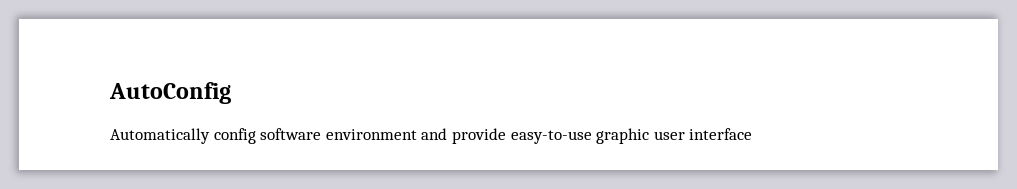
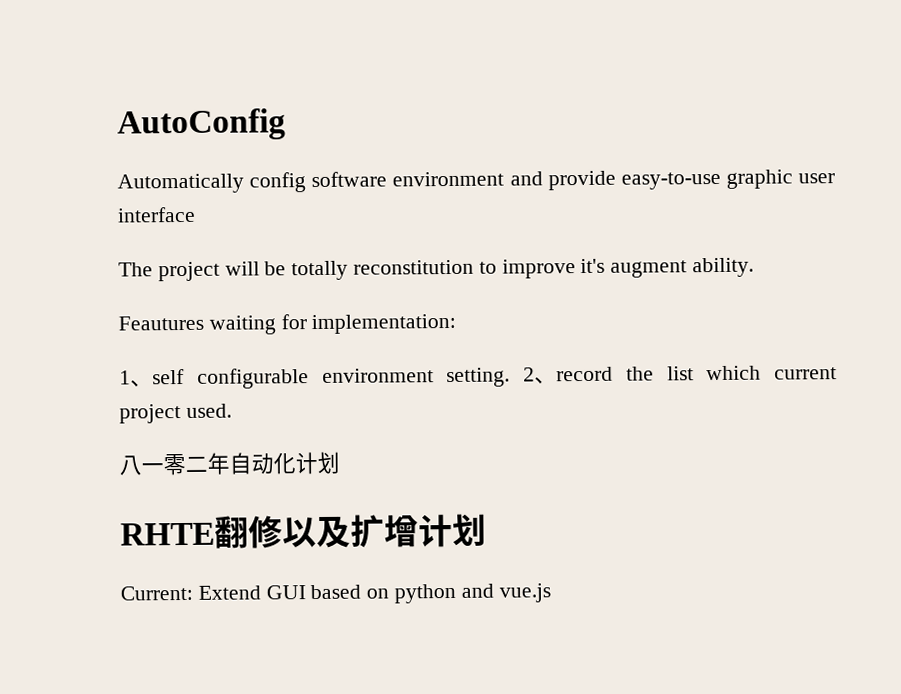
+ The project will be totally reconstitution to improve it's augment ability.
+ Feautures waiting for implementation:
+ 1、self configurable environment setting. 2、record the list which current project used.
+ 八一零二年自动化计划
+ RHTE翻修以及扩增计划
+ Current: Extend GUI based on python and vue.js

